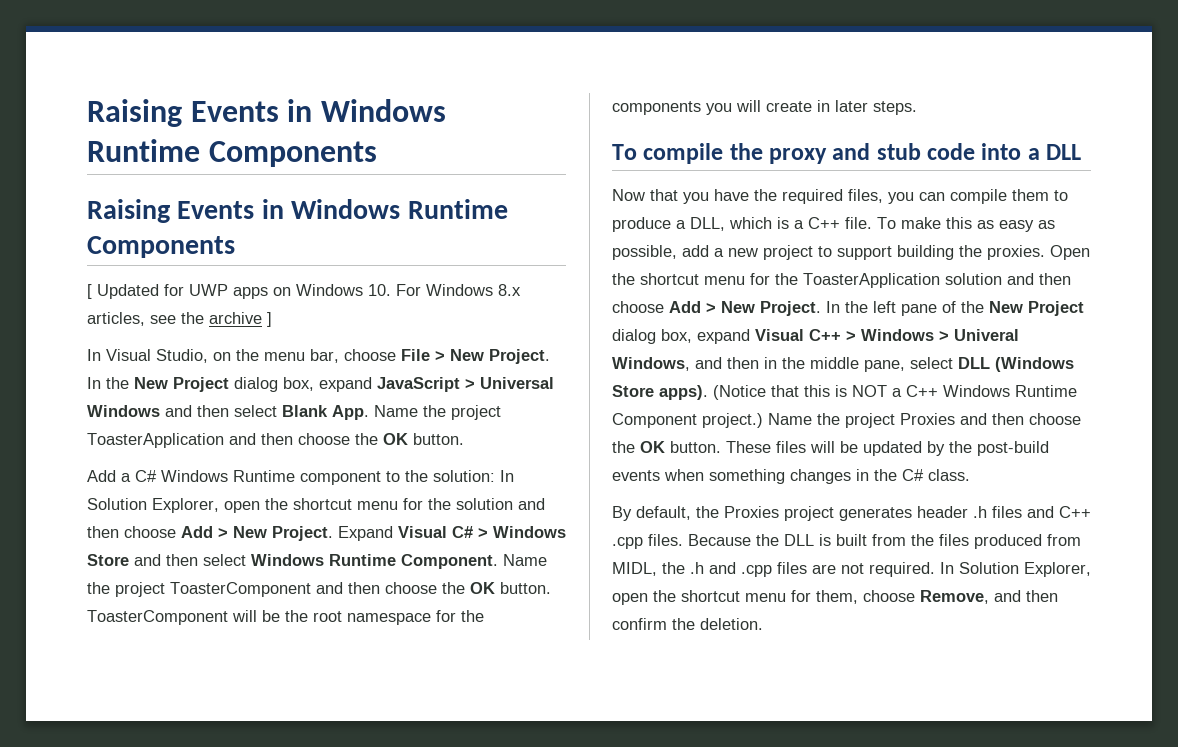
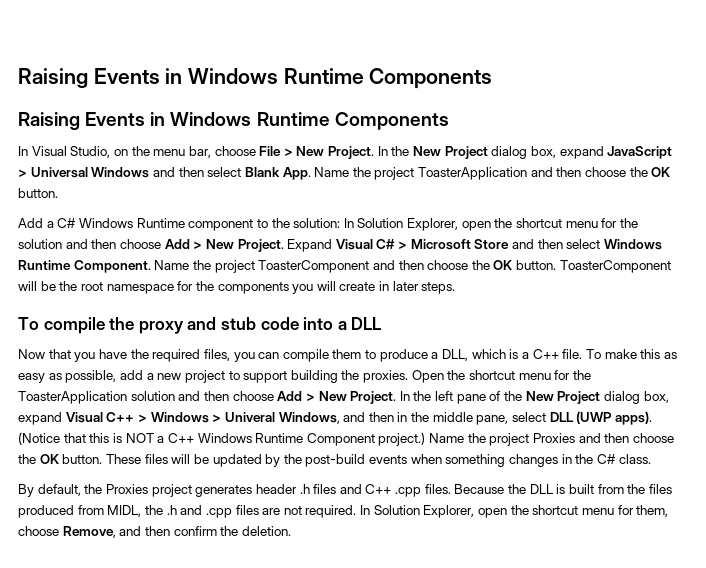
- [ Updated for UWP apps on Windows 10. For Windows 8.x articles, see the archive ]
- Expand Visual C# > Windows Store and then select Windows Runtime Component.
+ Expand Visual C# > Microsoft Store and then select Windows Runtime Component.
- In the left pane of the New Project dialog box, expand Visual C++ > Windows > Univeral Windows, and then in the middle pane, select DLL (Windows Store apps).
+ In the left pane of the New Project dialog box, expand Visual C++ > Windows > Univeral Windows, and then in the middle pane, select DLL (UWP apps).

